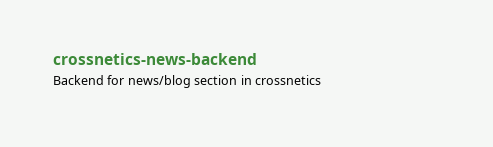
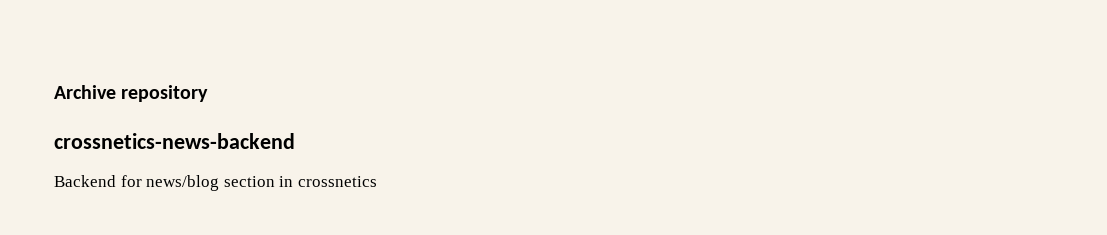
+ Archive repository

